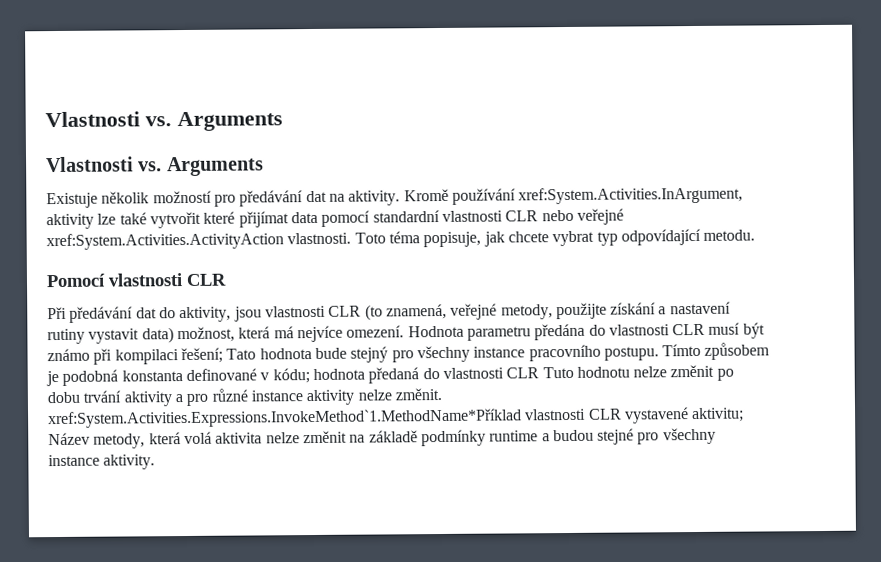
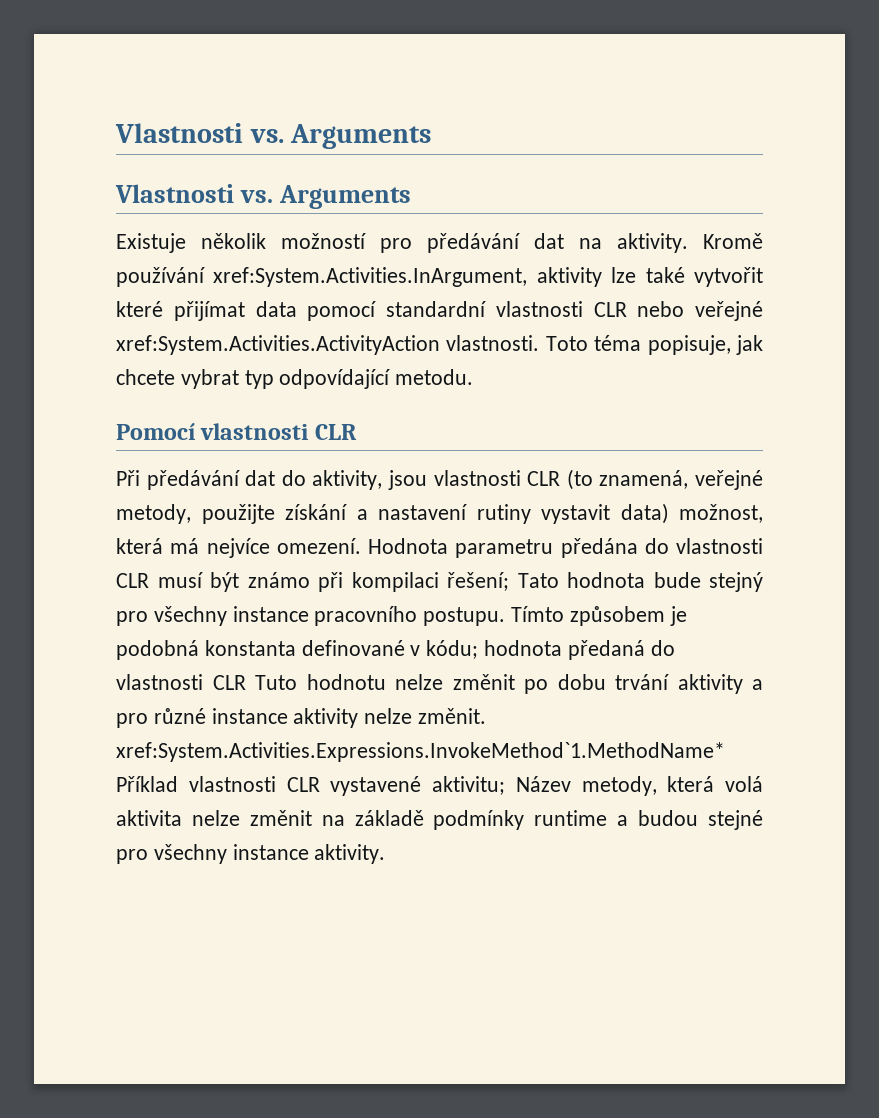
- Tímto způsobem je podobná konstanta definované v kódu; hodnota předaná do vlastnosti CLR Tuto hodnotu nelze změnit po dobu trvání aktivity a pro různé instance aktivity nelze změnit. xref:System.Activities.Expressions.InvokeMethod`1.MethodName*Příklad vlastnosti CLR vystavené aktivitu; Název metody, která volá aktivita nelze změnit na základě podmínky runtime a budou stejné pro všechny instance aktivity.
+ Tímto způsobem je podobná konstanta definované v kódu; hodnota předaná do vlastnosti CLR Tuto hodnotu nelze změnit po dobu trvání aktivity a pro různé instance aktivity nelze změnit. xref:System.Activities.Expressions.InvokeMethod`1.MethodName* Příklad vlastnosti CLR vystavené aktivitu; Název metody, která volá aktivita nelze změnit na základě podmínky runtime a budou stejné pro všechny instance aktivity.

